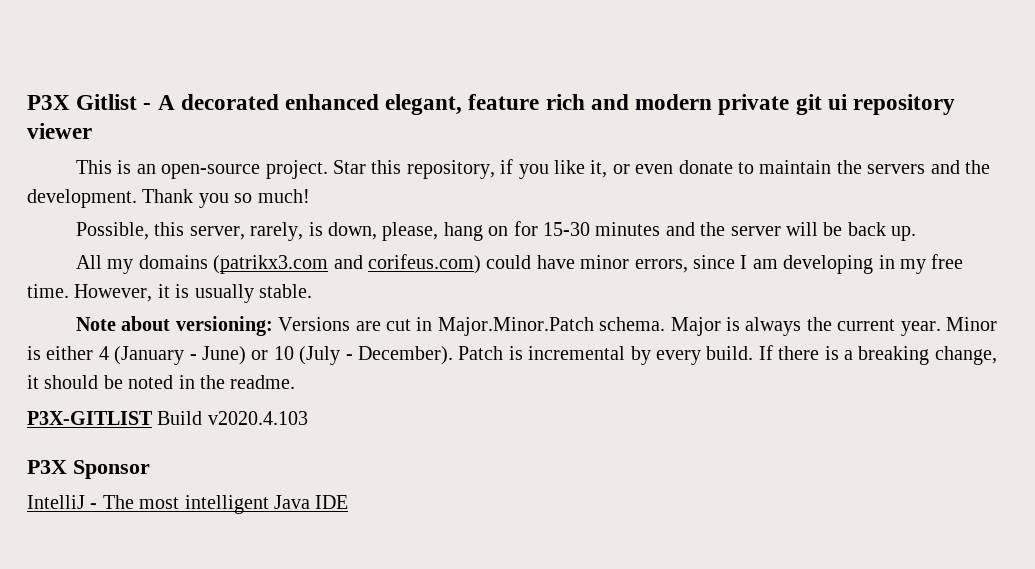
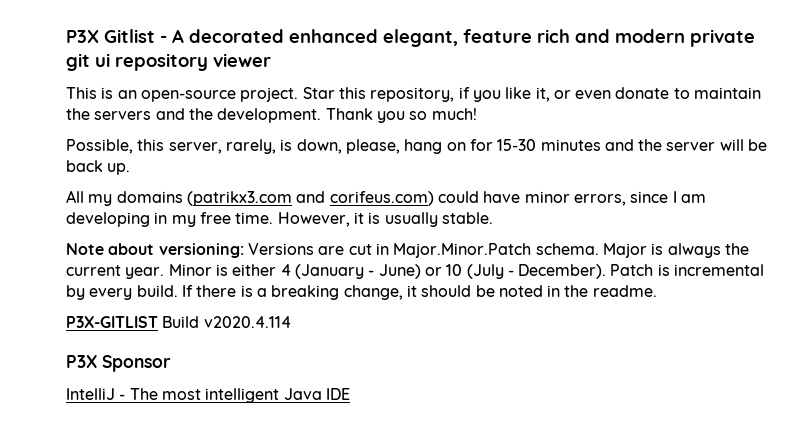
- P3X-GITLIST Build v2020.4.103
+ P3X-GITLIST Build v2020.4.114

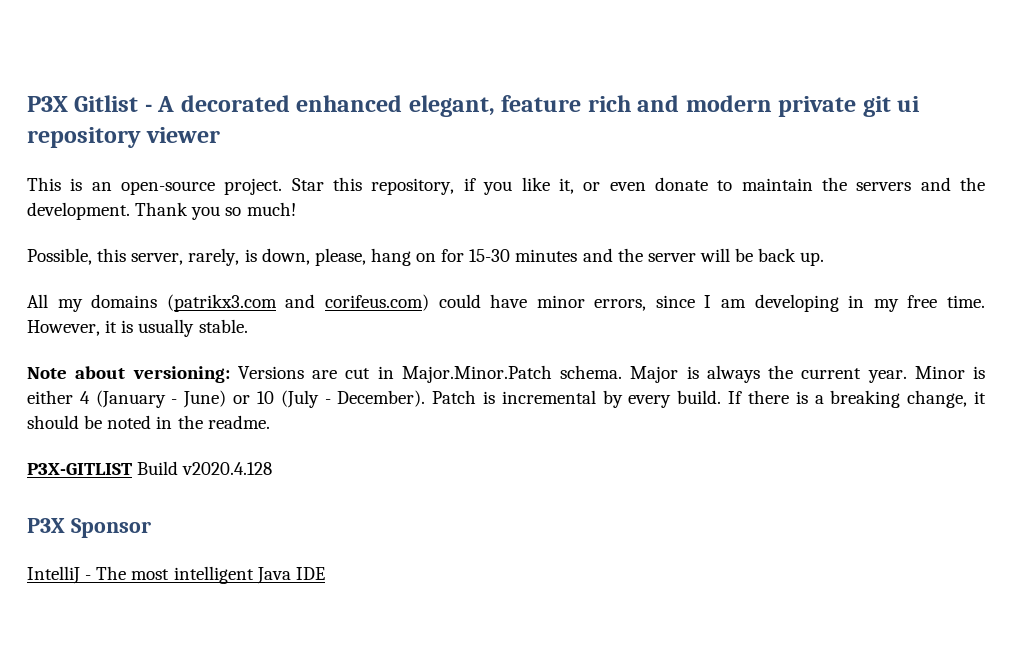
- P3X-GITLIST Build v2020.4.114
+ P3X-GITLIST Build v2020.4.128

